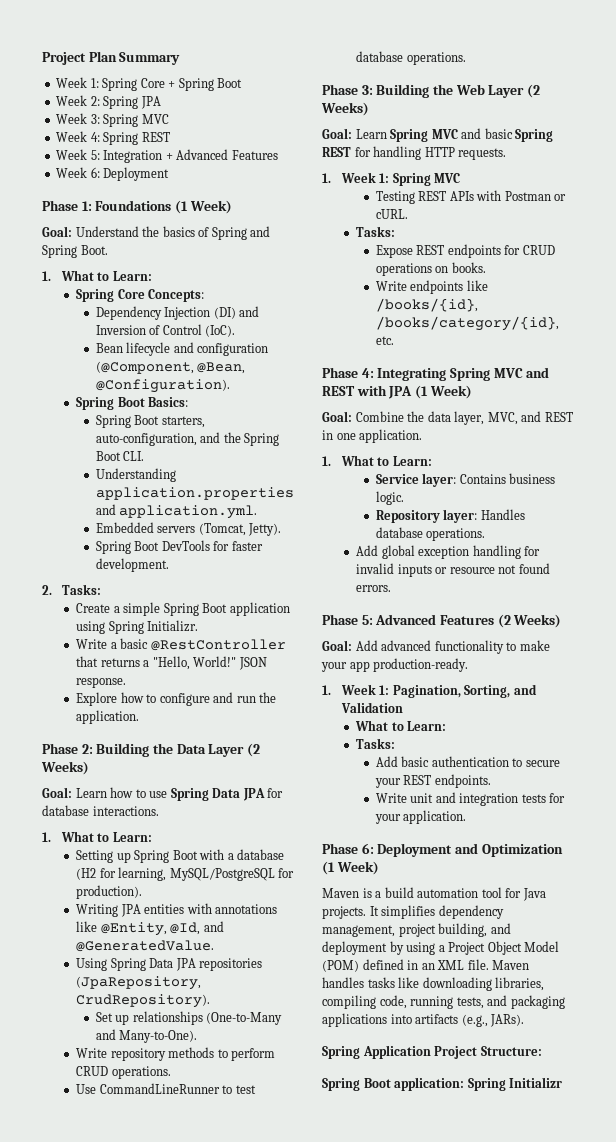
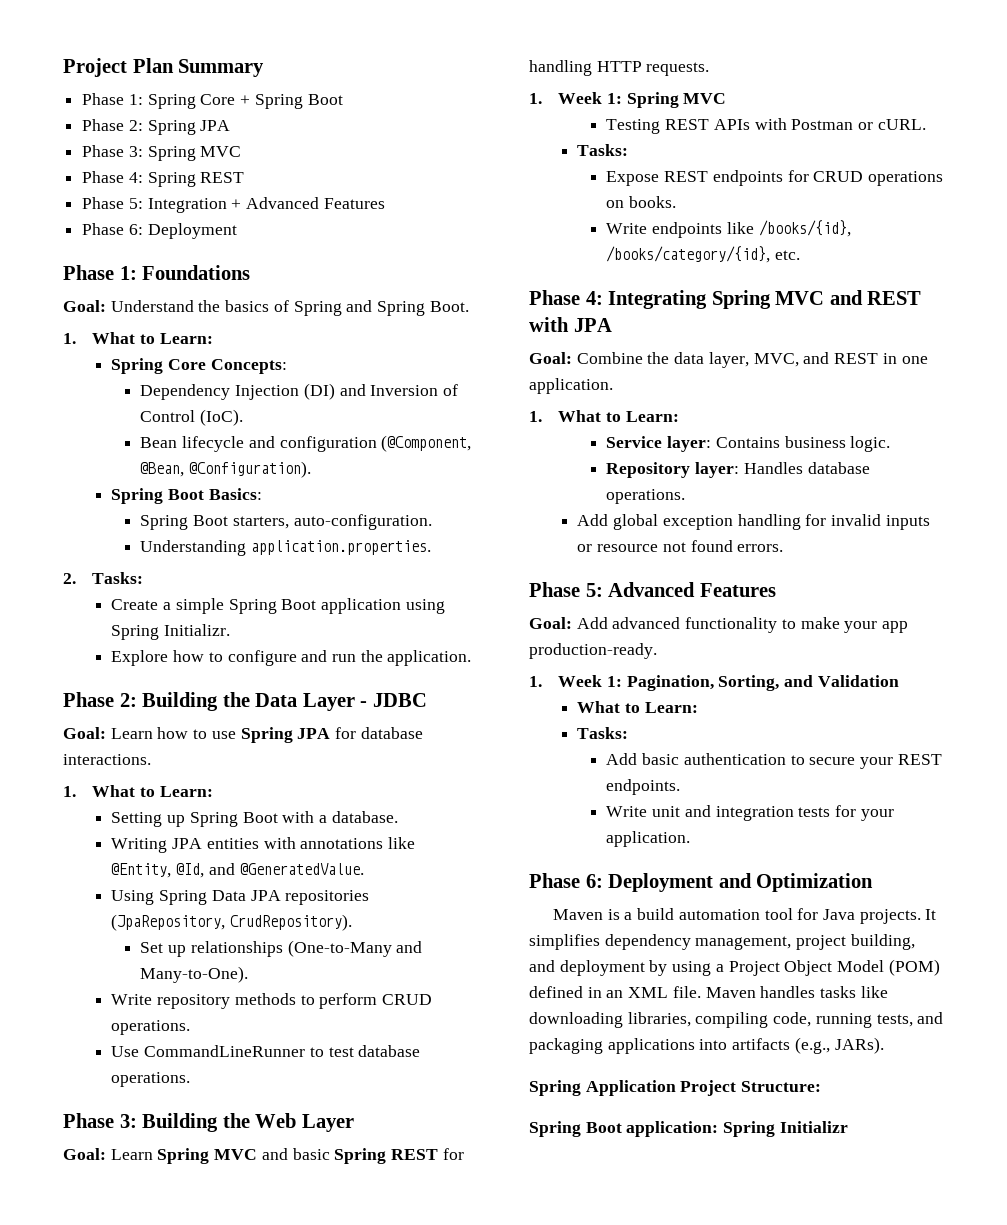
- Week 1: Spring Core + Spring Boot
+ Phase 1: Spring Core + Spring Boot
- Week 2: Spring JPA
+ Phase 2: Spring JPA
- Week 3: Spring MVC
+ Phase 3: Spring MVC
- Week 4: Spring REST
+ Phase 4: Spring REST
- Week 5: Integration + Advanced Features
- Week 6: Deployment
+ Phase 5: Integration + Advanced Features
+ Phase 6: Deployment
- Phase 1: Foundations (1 Week)
+ Phase 1: Foundations
- Spring Boot starters, auto-configuration, and the Spring Boot CLI.
- Understanding application.properties and application.yml.
- Embedded servers (Tomcat, Jetty).
- Spring Boot DevTools for faster development.
+ Spring Boot starters, auto-configuration.
+ Understanding application.properties.
- Write a basic @RestController that returns a "Hello, World!" JSON response.
- Phase 2: Building the Data Layer (2 Weeks)
+ Phase 2: Building the Data Layer - JDBC
- Goal: Learn how to use Spring Data JPA for database interactions.
+ Goal: Learn how to use Spring JPA for database interactions.
- Setting up Spring Boot with a database (H2 for learning, MySQL/PostgreSQL for production).
+ Setting up Spring Boot with a database.
- Phase 3: Building the Web Layer (2 Weeks)
+ Phase 3: Building the Web Layer
- Phase 4: Integrating Spring MVC and REST with JPA (1 Week)
+ Phase 4: Integrating Spring MVC and REST with JPA
- Phase 5: Advanced Features (2 Weeks)
+ Phase 5: Advanced Features
- Phase 6: Deployment and Optimization (1 Week)
+ Phase 6: Deployment and Optimization

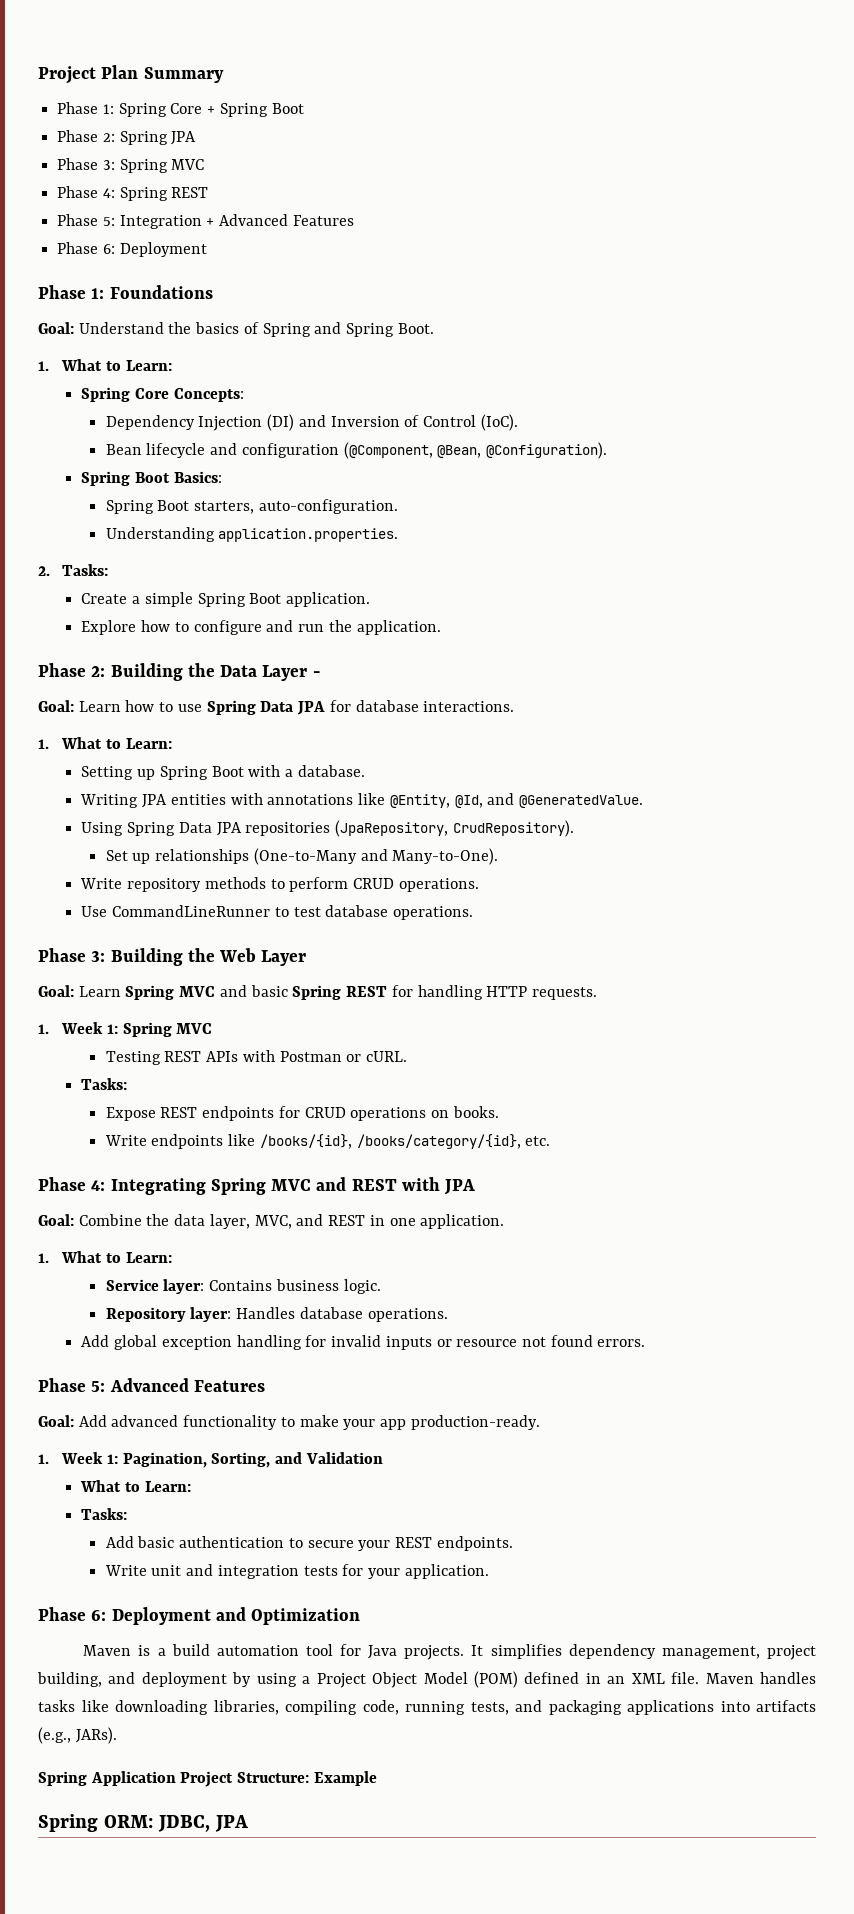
- Create a simple Spring Boot application using Spring Initializr.
+ Create a simple Spring Boot application.
- Phase 2: Building the Data Layer - JDBC
+ Phase 2: Building the Data Layer -
- Goal: Learn how to use Spring JPA for database interactions.
+ Goal: Learn how to use Spring Data JPA for database interactions.
- Spring Application Project Structure:
- Spring Boot application: Spring Initializr
+ Spring Application Project Structure: Example
+ Spring ORM: JDBC, JPA

